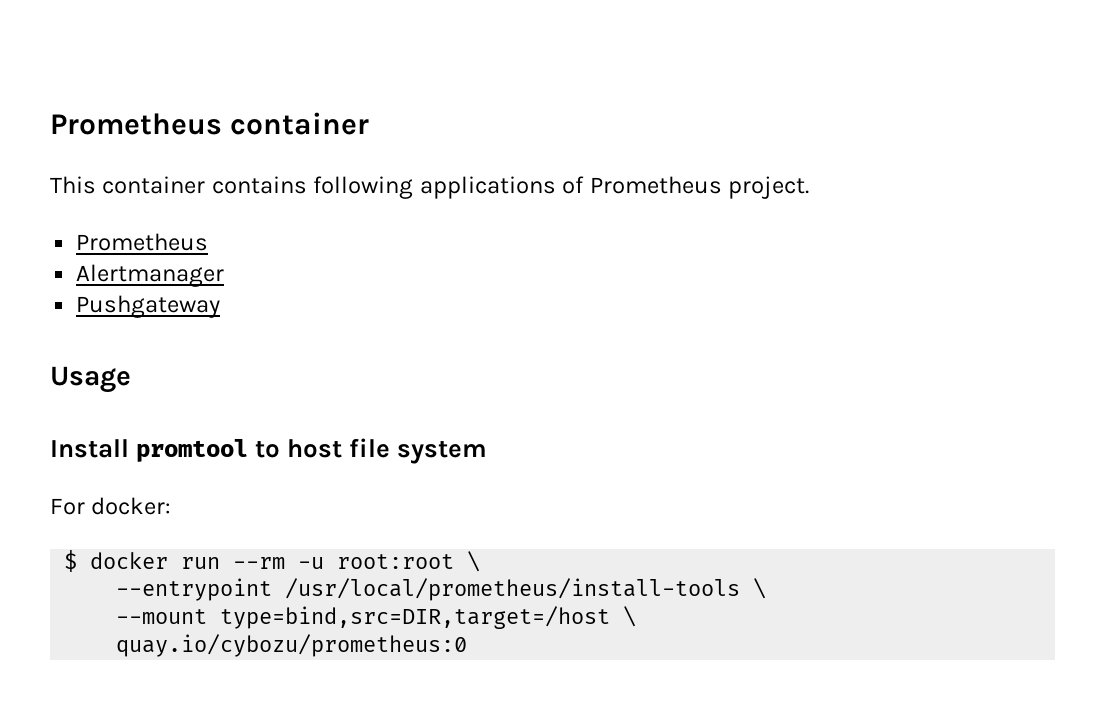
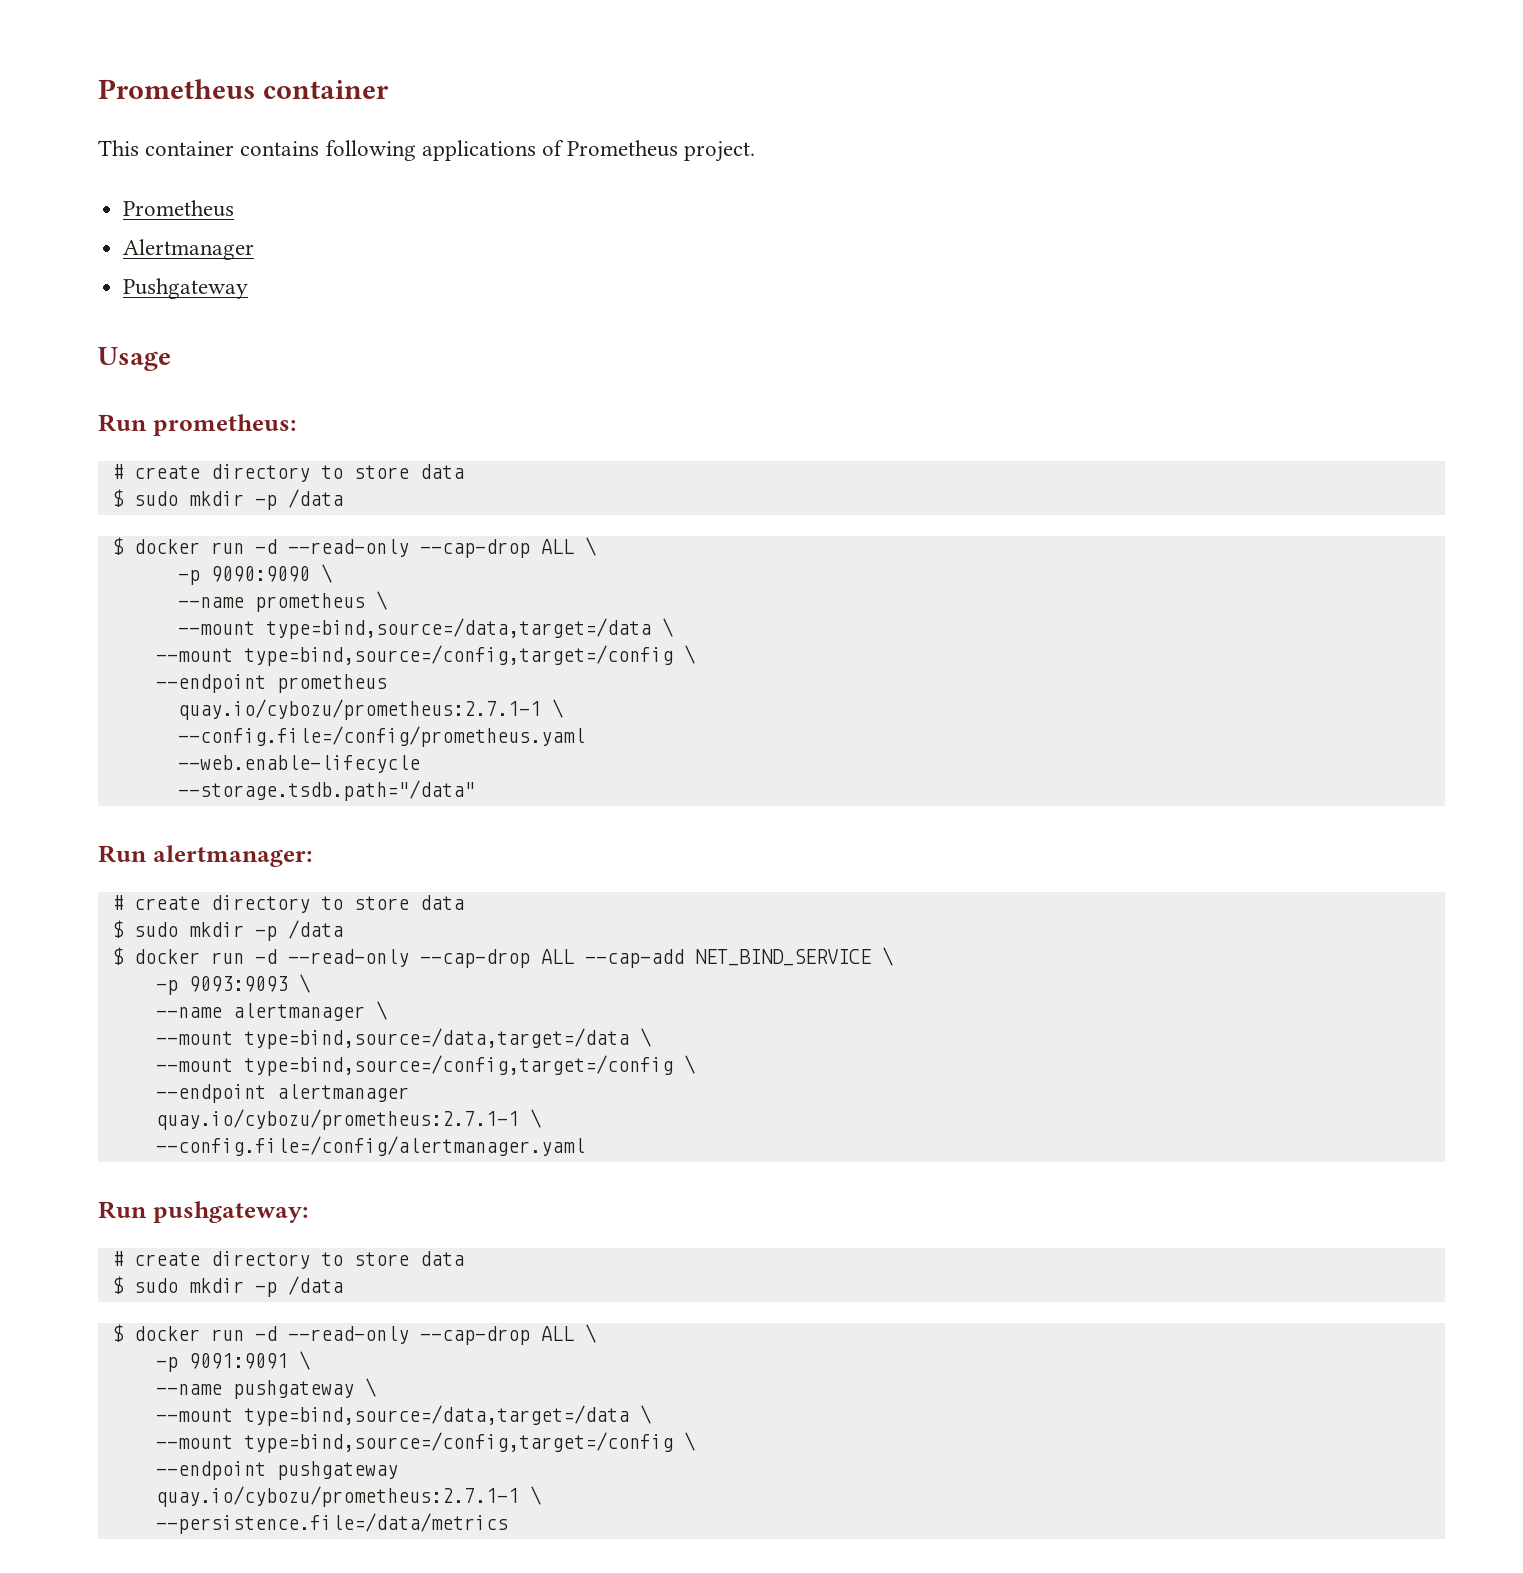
- Install promtool to host file system
- For docker:
- $ docker run --rm -u root:root \
- --entrypoint /usr/local/prometheus/install-tools \
- --mount type=bind,src=DIR,target=/host \
- quay.io/cybozu/prometheus:0
+ Run prometheus:
+ # create directory to store data
+ $ sudo mkdir -p /data
+ $ docker run -d --read-only --cap-drop ALL \
+ -p 9090:9090 \
+ --name prometheus \
+ --mount type=bind,source=/data,target=/data \
+ --mount type=bind,source=/config,target=/config \
+ --endpoint prometheus
+ quay.io/cybozu/prometheus:2.7.1-1 \
+ --config.file=/config/prometheus.yaml
+ --web.enable-lifecycle
+ --storage.tsdb.path="/data"
+ Run alertmanager:
+ # create directory to store data
+ $ sudo mkdir -p /data
+ $ docker run -d --read-only --cap-drop ALL --cap-add NET_BIND_SERVICE \
+ -p 9093:9093 \
+ --name alertmanager \
+ --mount type=bind,source=/data,target=/data \
+ --mount type=bind,source=/config,target=/config \
+ --endpoint alertmanager
+ quay.io/cybozu/prometheus:2.7.1-1 \
+ --config.file=/config/alertmanager.yaml
+ Run pushgateway:
+ # create directory to store data
+ $ sudo mkdir -p /data
+ $ docker run -d --read-only --cap-drop ALL \
+ -p 9091:9091 \
+ --name pushgateway \
+ --mount type=bind,source=/data,target=/data \
+ --mount type=bind,source=/config,target=/config \
+ --endpoint pushgateway
+ quay.io/cybozu/prometheus:2.7.1-1 \
+ --persistence.file=/data/metrics

